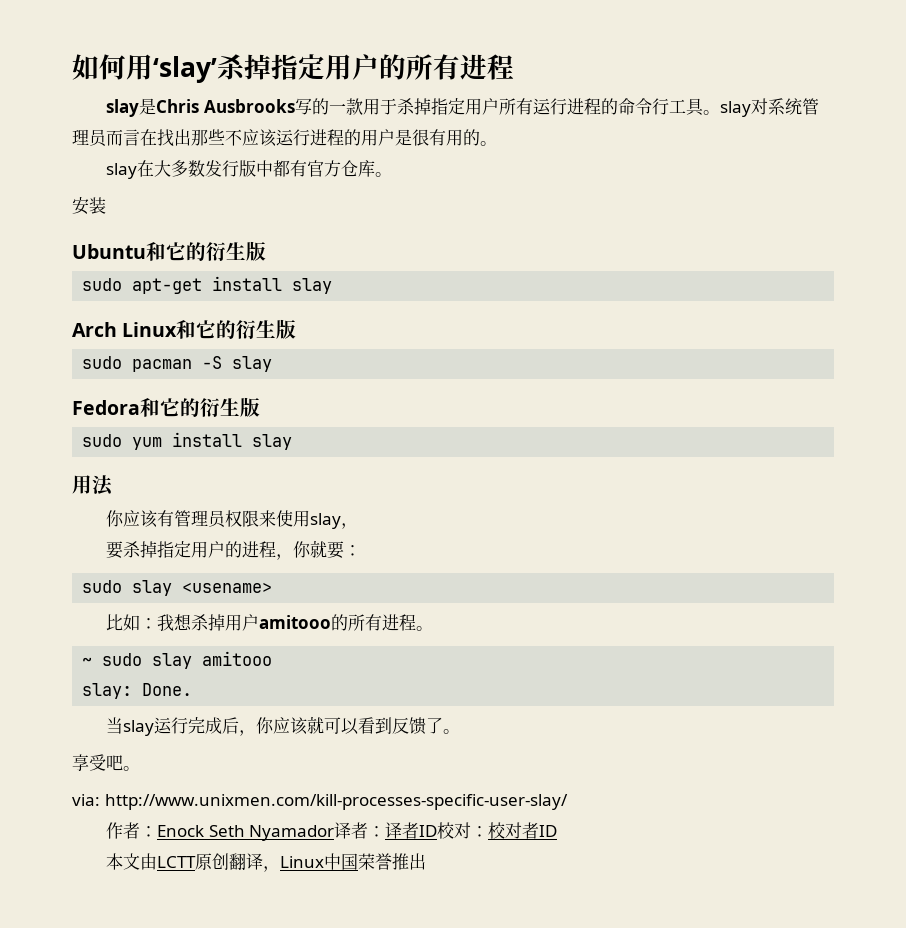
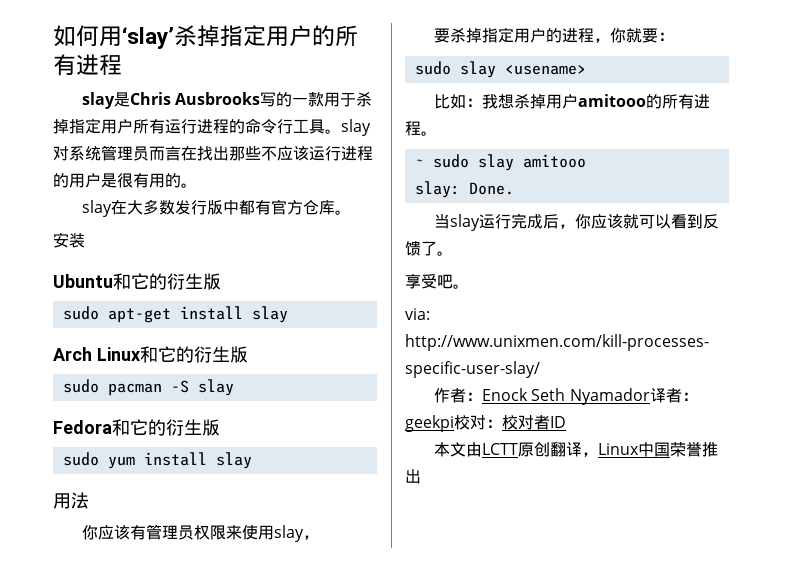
- 作者：Enock Seth Nyamador译者：译者ID校对：校对者ID
+ 作者：Enock Seth Nyamador译者：geekpi校对：校对者ID

